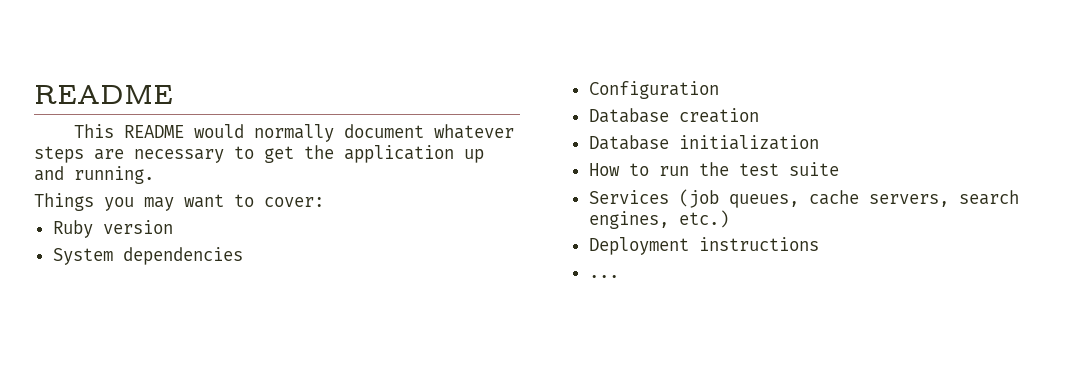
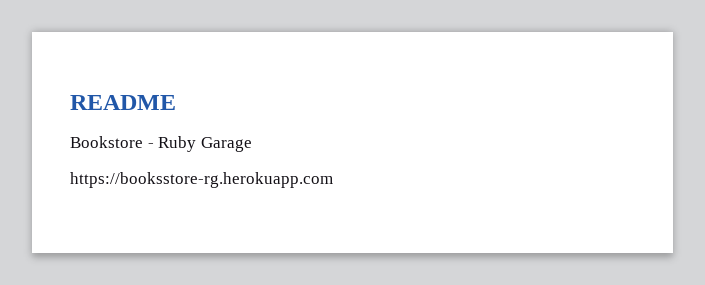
- This README would normally document whatever steps are necessary to get the application up and running.
- Things you may want to cover:
- Ruby version
- System dependencies
- Configuration
- Database creation
- Database initialization
- How to run the test suite
- Services (job queues, cache servers, search engines, etc.)
- Deployment instructions
- ...
+ Bookstore - Ruby Garage
+ https://booksstore-rg.herokuapp.com

